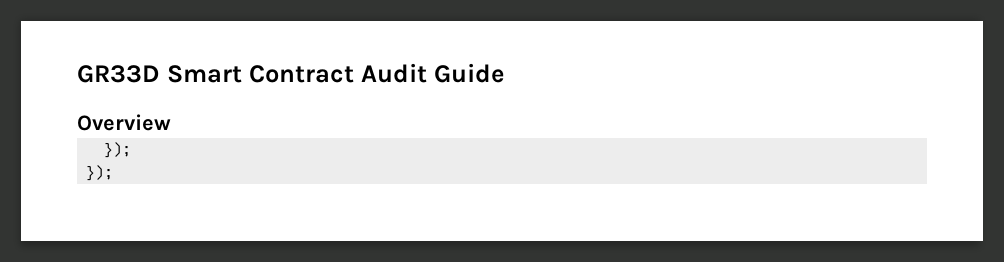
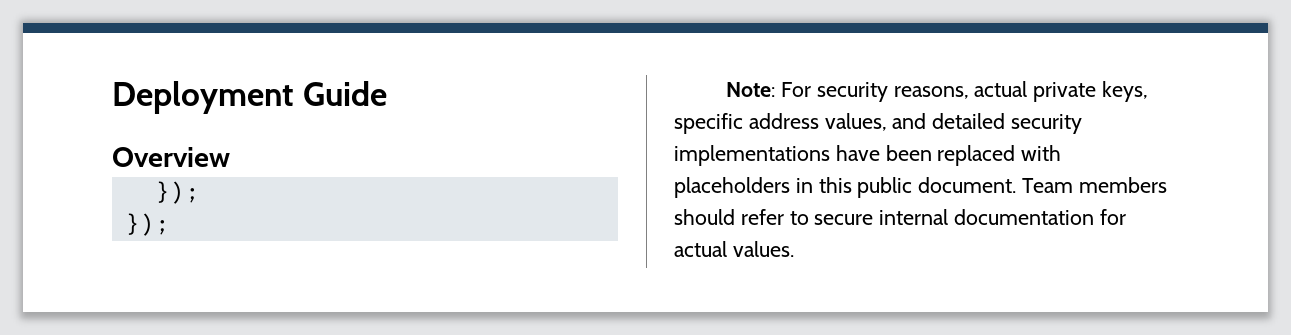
- GR33D Smart Contract Audit Guide
+ Deployment Guide
+ Note: For security reasons, actual private keys, specific address values, and detailed security implementations have been replaced with placeholders in this public document. Team members should refer to secure internal documentation for actual values.

